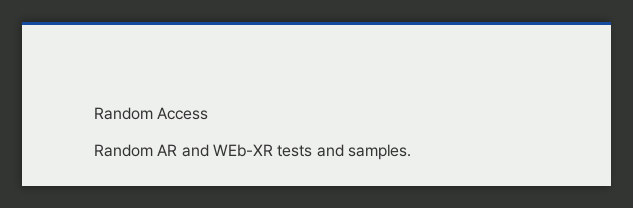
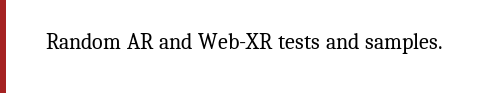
- Random Access
- Random AR and WEb-XR tests and samples.
+ Random AR and Web-XR tests and samples.

